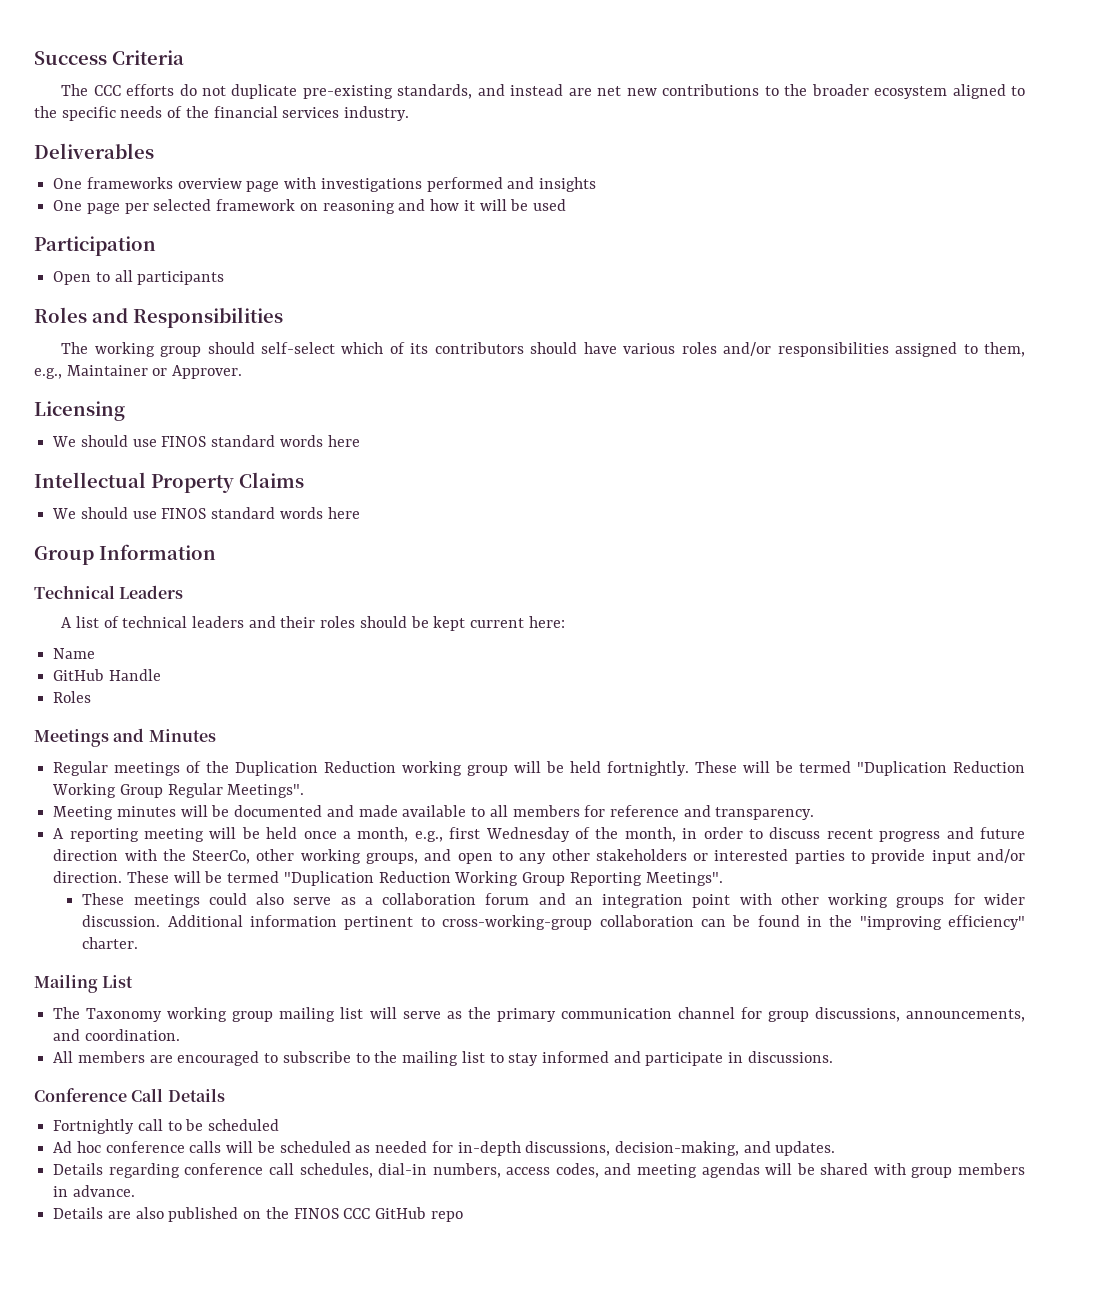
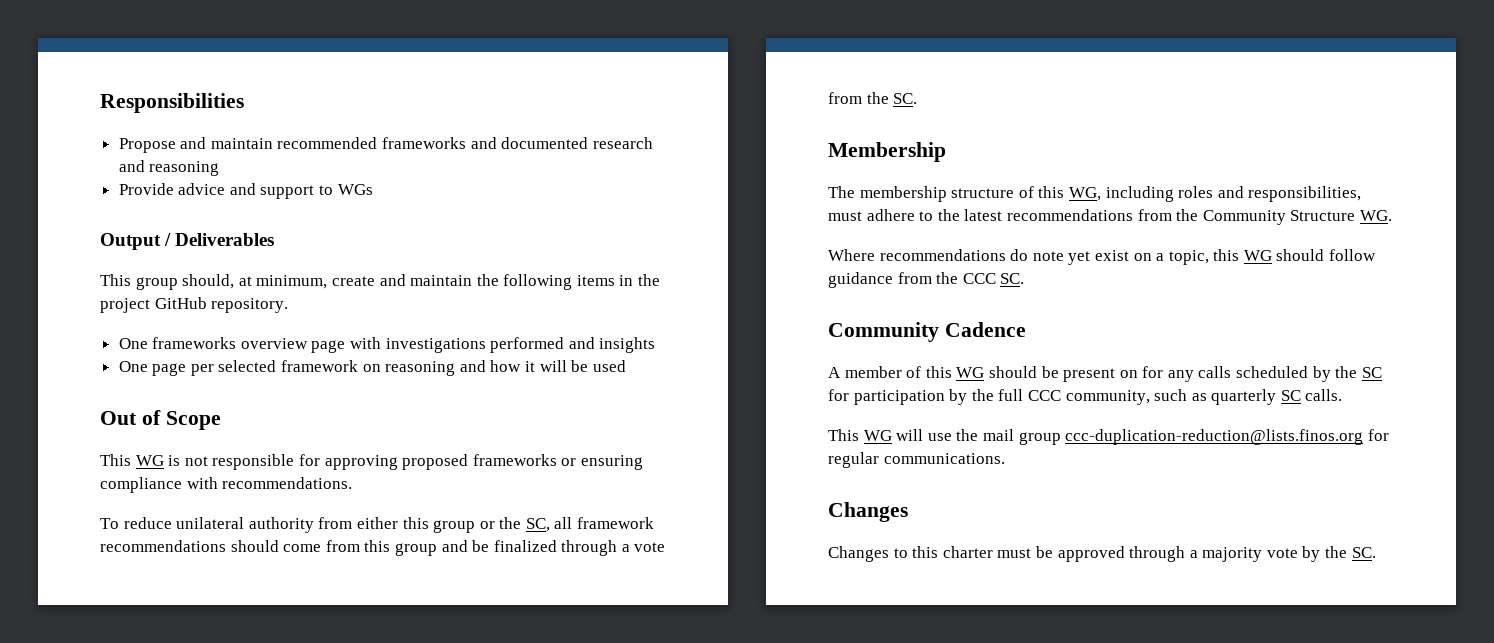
- Success Criteria
- The CCC efforts do not duplicate pre-existing standards, and instead are net new contributions to the broader ecosystem aligned to the specific needs of the financial services industry.
- Deliverables
+ Responsibilities
+ Propose and maintain recommended frameworks and documented research and reasoning
+ Provide advice and support to WGs
+ Output / Deliverables
+ This group should, at minimum, create and maintain the following items in the project GitHub repository.
- Participation
- Open to all participants
- Roles and Responsibilities
- The working group should self-select which of its contributors should have various roles and/or responsibilities assigned to them, e.g., Maintainer or Approver.
- Licensing
- We should use FINOS standard words here
- Intellectual Property Claims
- We should use FINOS standard words here
- Group Information
- Technical Leaders
- A list of technical leaders and their roles should be kept current here:
- Name
- GitHub Handle
- Roles
- Meetings and Minutes
- Regular meetings of the Duplication Reduction working group will be held fortnightly. These will be termed "Duplication Reduction Working Group Regular Meetings".
- Meeting minutes will be documented and made available to all members for reference and transparency.
- A reporting meeting will be held once a month, e.g., first Wednesday of the month, in order to discuss recent progress and future direction with the SteerCo, other working groups, and open to any other stakeholders or interested parties to provide input and/or direction. These will be termed "Duplication Reduction Working Group Reporting Meetings".
- These meetings could also serve as a collaboration forum and an integration point with other working groups for wider discussion. Additional information pertinent to cross-working-group collaboration can be found in the "improving efficiency" charter.
- Mailing List
- The Taxonomy working group mailing list will serve as the primary communication channel for group discussions, announcements, and coordination.
- All members are encouraged to subscribe to the mailing list to stay informed and participate in discussions.
- Conference Call Details
- Fortnightly call to be scheduled
- Ad hoc conference calls will be scheduled as needed for in-depth discussions, decision-making, and updates.
- Details regarding conference call schedules, dial-in numbers, access codes, and meeting agendas will be shared with group members in advance.
- Details are also published on the FINOS CCC GitHub repo
+ Out of Scope
+ This WG is not responsible for approving proposed frameworks or ensuring compliance with recommendations.
+ To reduce unilateral authority from either this group or the SC, all framework recommendations should come from this group and be finalized through a vote from the SC.
+ Membership
+ The membership structure of this WG, including roles and responsibilities, must adhere to the latest recommendations from the Community Structure WG.
+ Where recommendations do note yet exist on a topic, this WG should follow guidance from the CCC SC.
+ Community Cadence
+ A member of this WG should be present on for any calls scheduled by the SC for participation by the full CCC community, such as quarterly SC calls.
+ This WG will use the mail group ccc-duplication-reduction@lists.finos.org for regular communications.
+ Changes
+ Changes to this charter must be approved through a majority vote by the SC.

